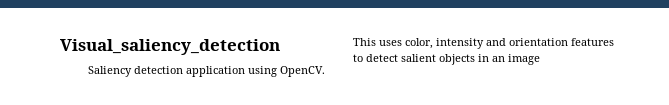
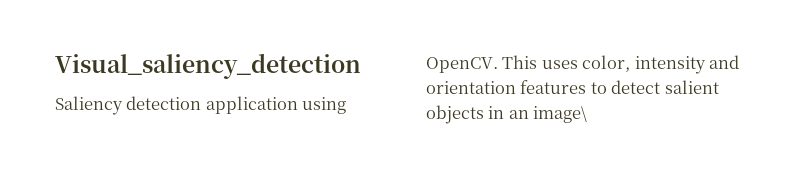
- This uses color, intensity and orientation features to detect salient objects in an image
+ This uses color, intensity and orientation features to detect salient objects in an image\

